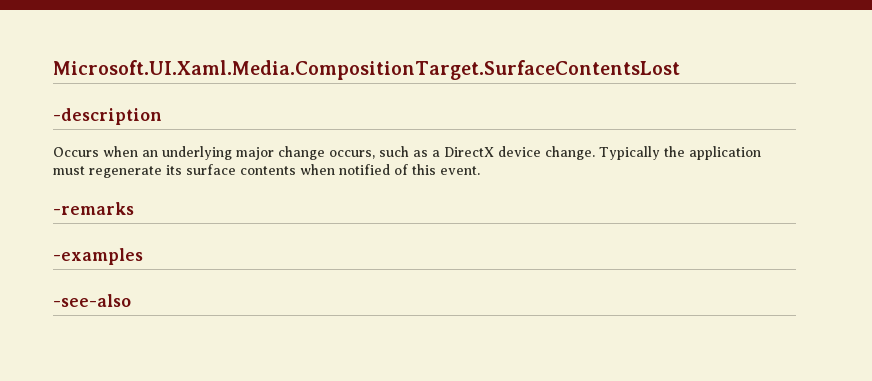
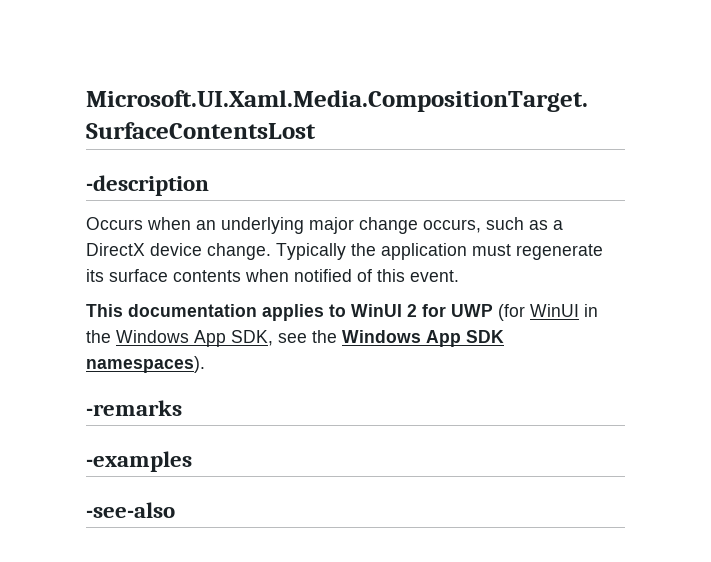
+ This documentation applies to WinUI 2 for UWP (for WinUI in the Windows App SDK, see the Windows App SDK namespaces).

